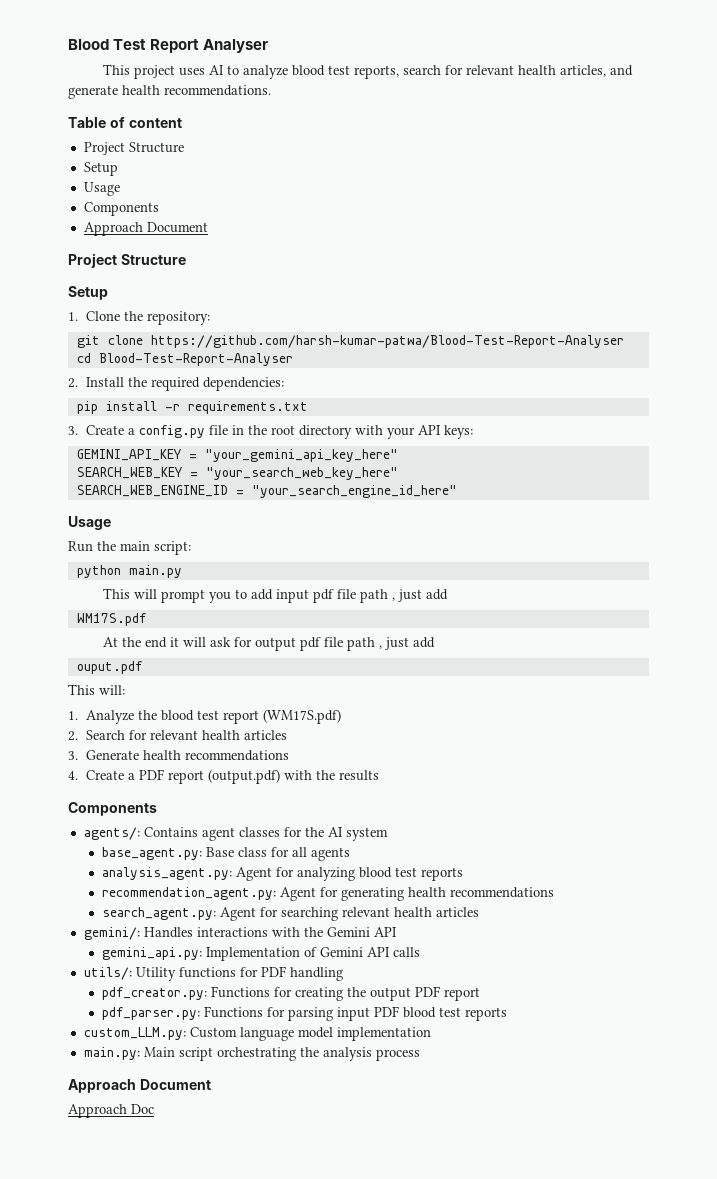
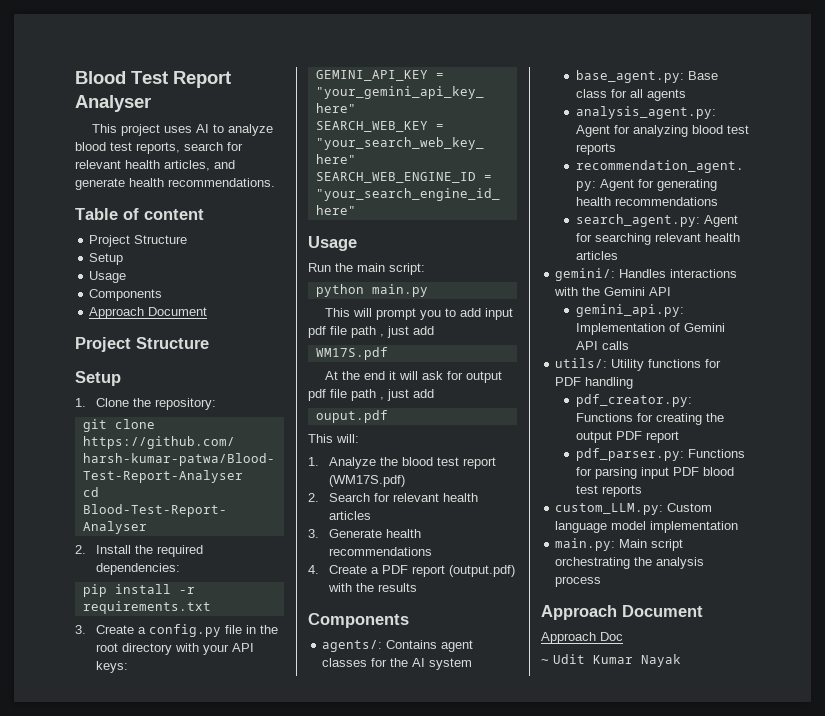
+ ~ Udit Kumar Nayak

